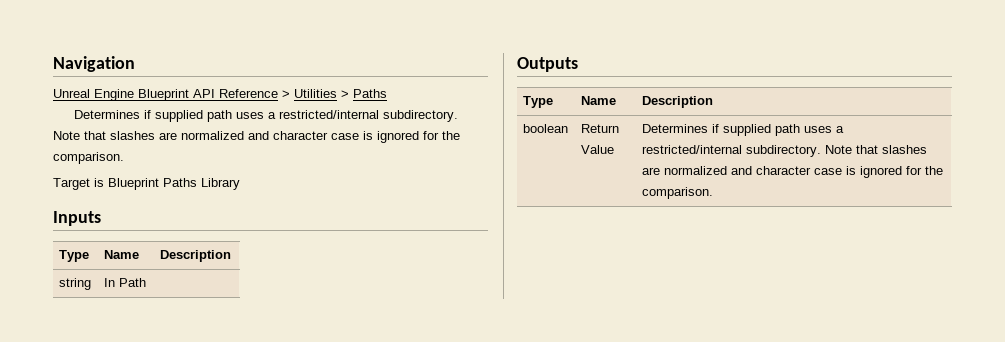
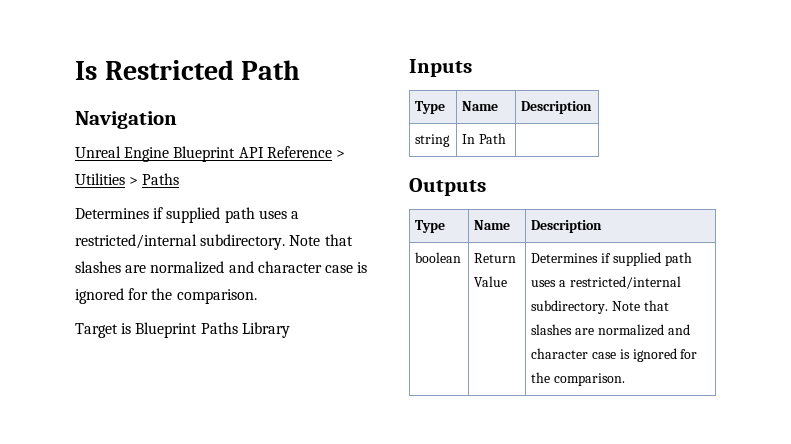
+ Is Restricted Path

